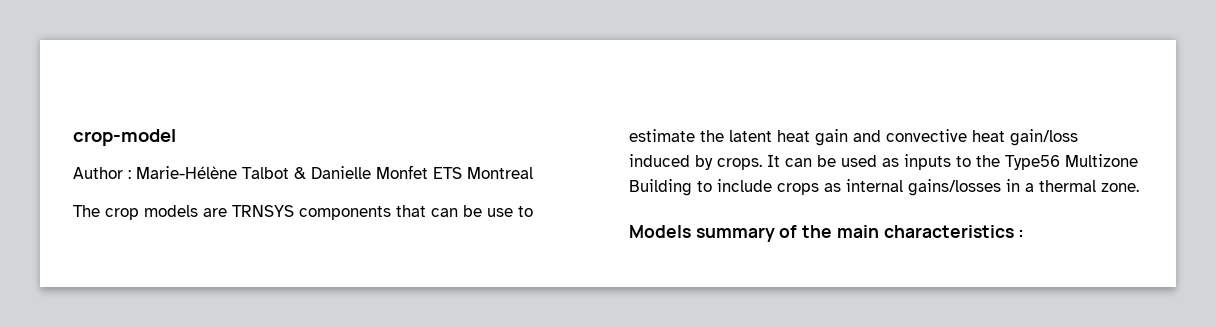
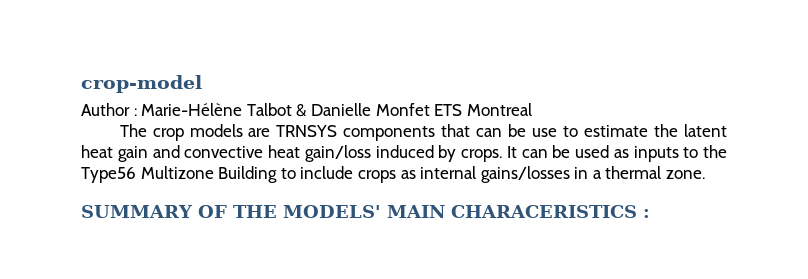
- Models summary of the main characteristics :
+ SUMMARY OF THE MODELS' MAIN CHARACERISTICS :

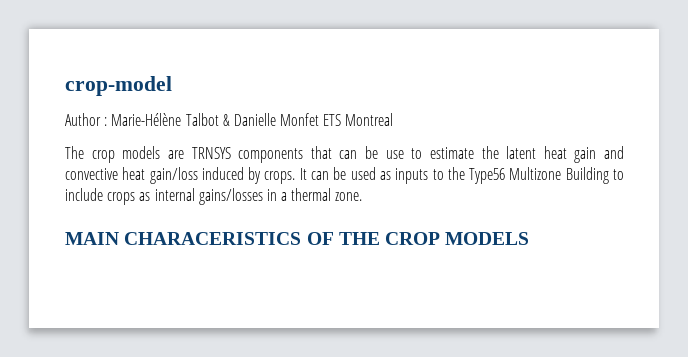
- SUMMARY OF THE MODELS' MAIN CHARACERISTICS :
+ MAIN CHARACERISTICS OF THE CROP MODELS

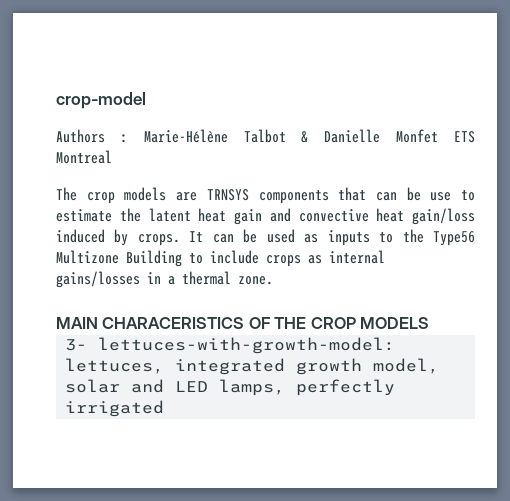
- Author : Marie-Hélène Talbot & Danielle Monfet ETS Montreal
+ Authors : Marie-Hélène Talbot & Danielle Monfet ETS Montreal
+ 3- lettuces-with-growth-model: lettuces, integrated growth model, solar and LED lamps, perfectly irrigated

